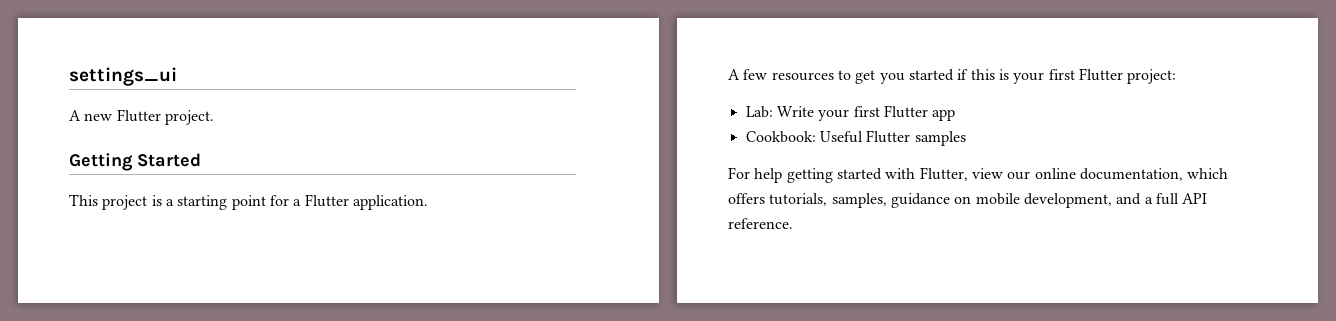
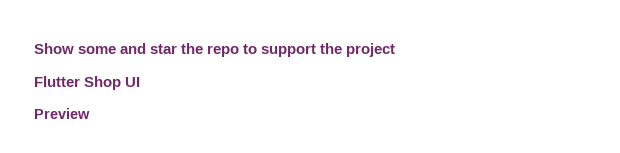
- settings_ui
- A new Flutter project.
- Getting Started
- This project is a starting point for a Flutter application.
- A few resources to get you started if this is your first Flutter project:
- Lab: Write your first Flutter app
- Cookbook: Useful Flutter samples
- For help getting started with Flutter, view our online documentation, which offers tutorials, samples, guidance on mobile development, and a full API reference.
+ Show some and star the repo to support the project
+ Flutter Shop UI
+ Preview

